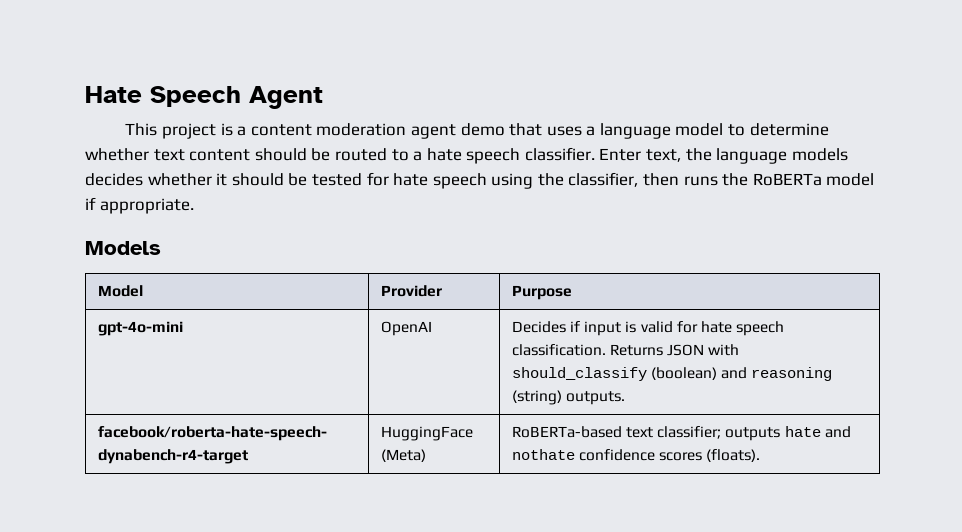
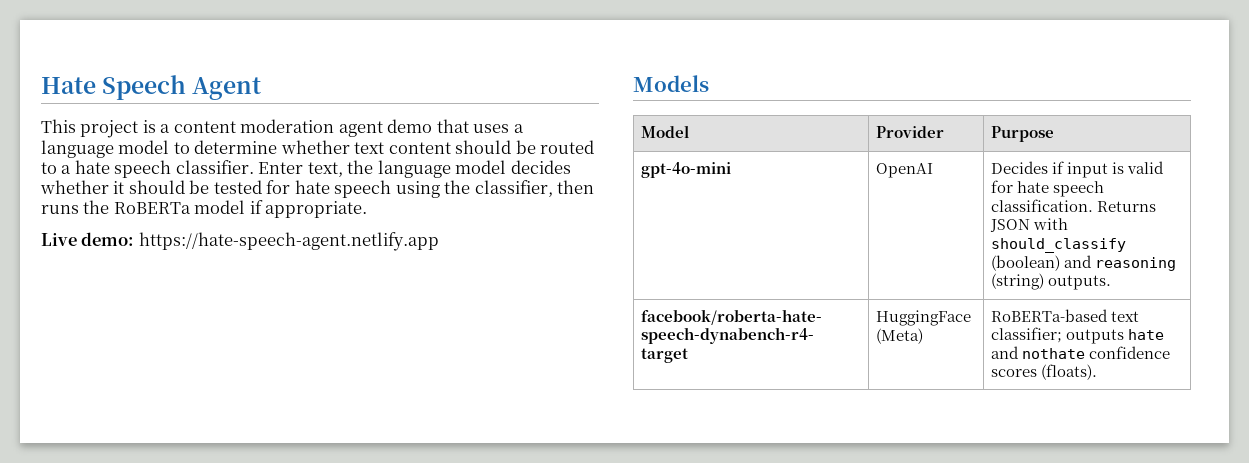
- Enter text, the language models decides whether it should be tested for hate speech using the classifier, then runs the RoBERTa model if appropriate.
+ Enter text, the language model decides whether it should be tested for hate speech using the classifier, then runs the RoBERTa model if appropriate.
+ Live demo: https://hate-speech-agent.netlify.app

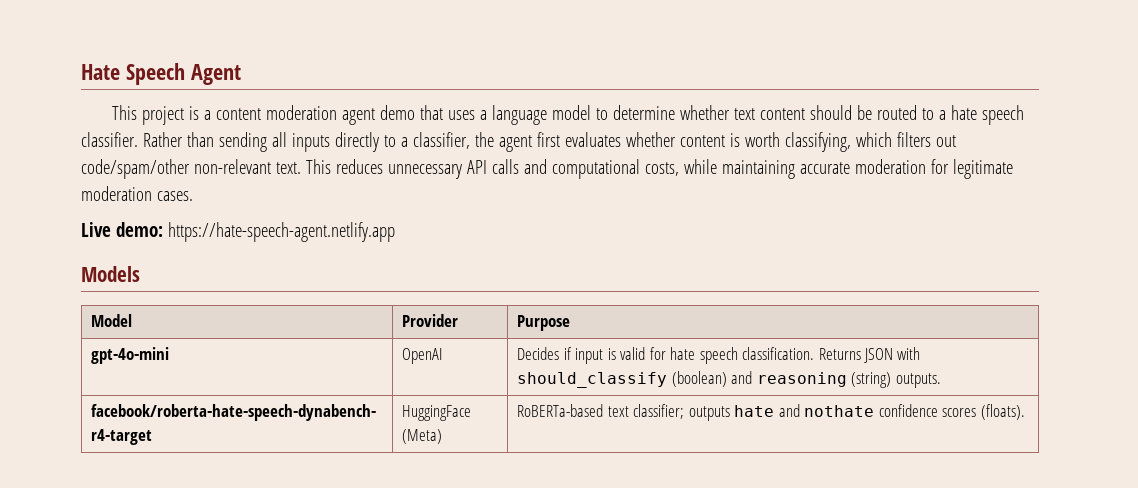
- Enter text, the language model decides whether it should be tested for hate speech using the classifier, then runs the RoBERTa model if appropriate.
+ Rather than sending all inputs directly to a classifier, the agent first evaluates whether content is worth classifying, which filters out code/spam/other non-relevant text. This reduces unnecessary API calls and computational costs, while maintaining accurate moderation for legitimate moderation cases.

